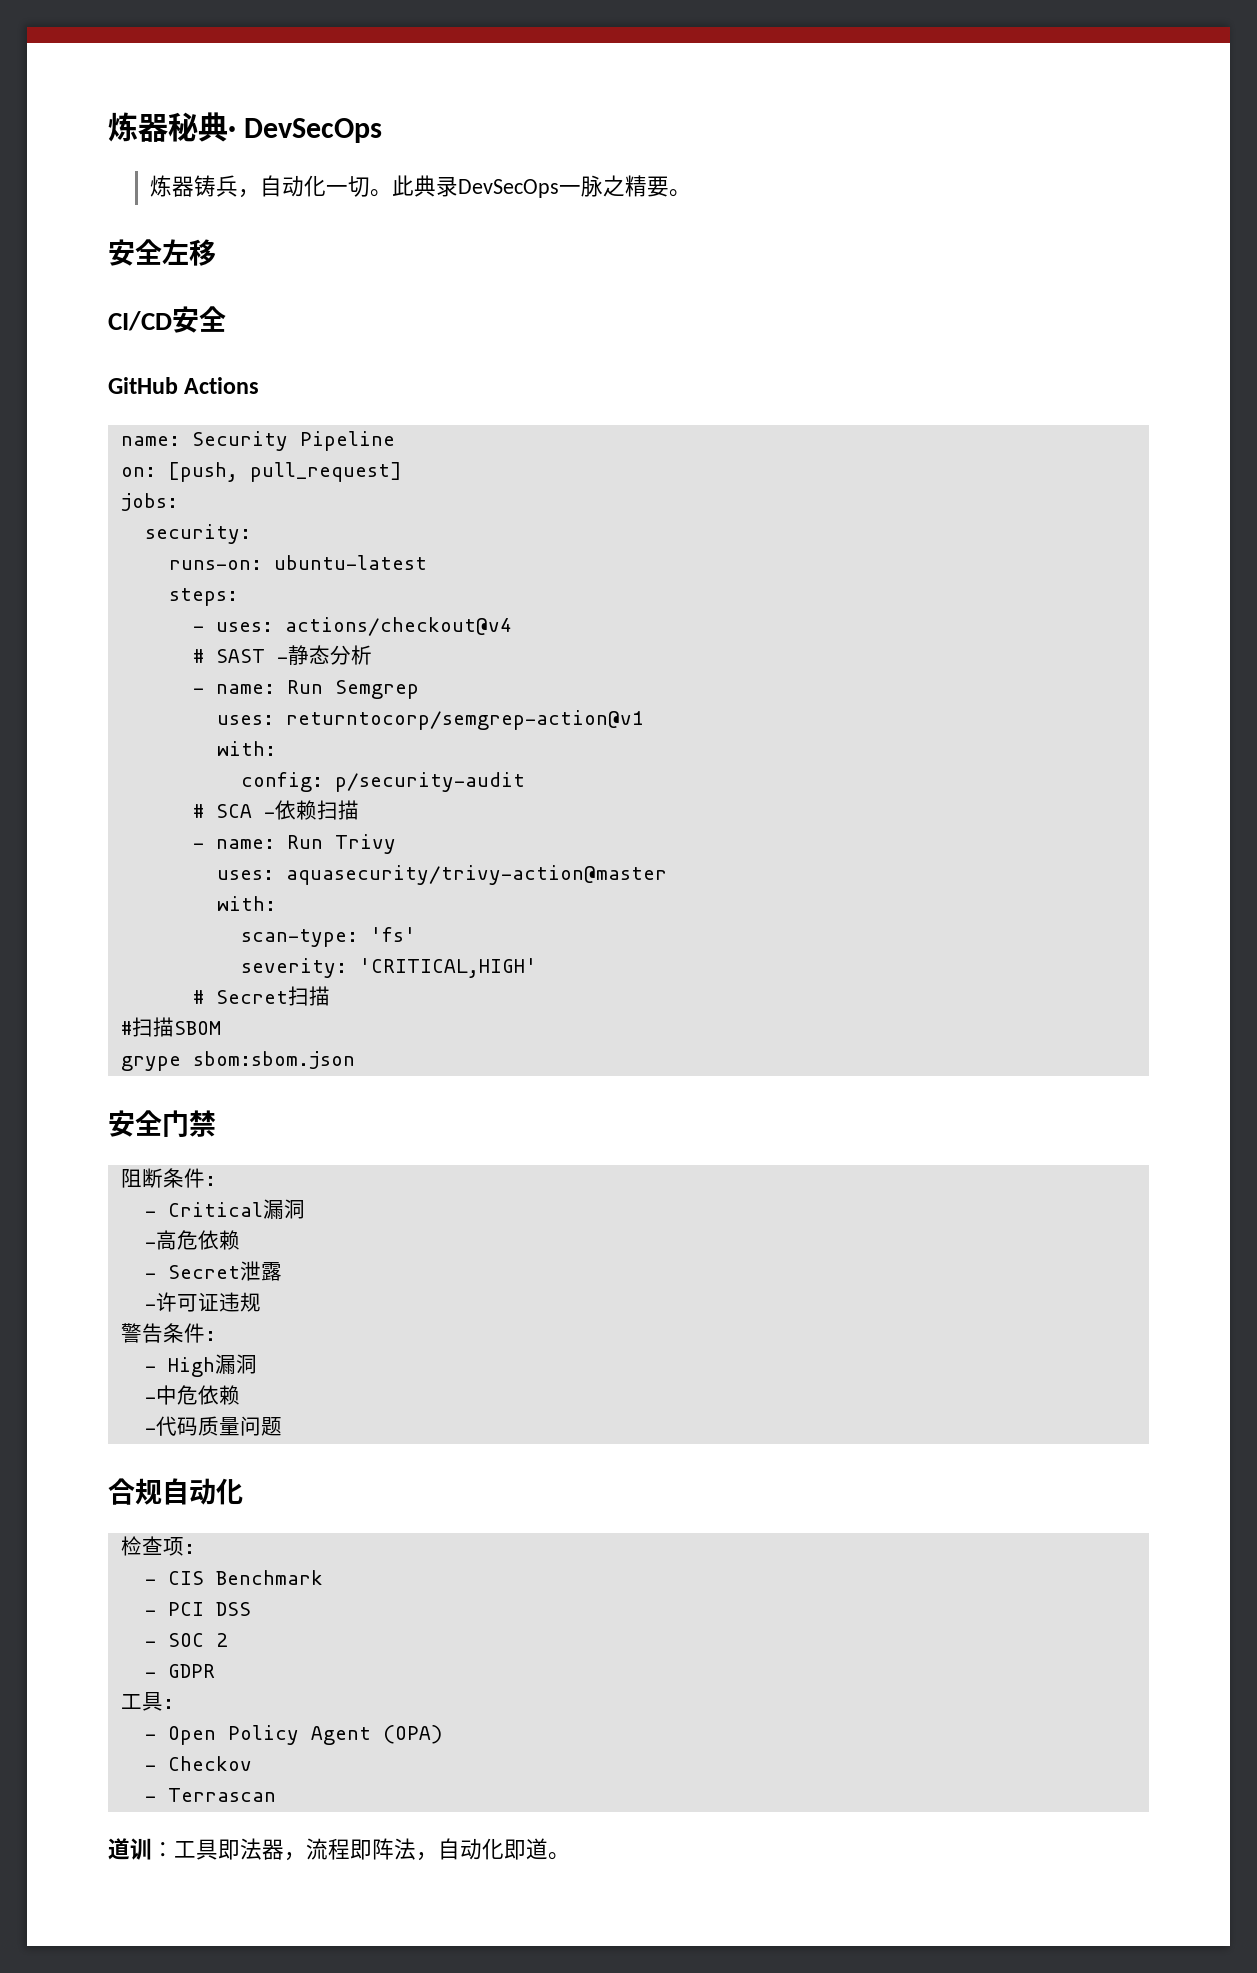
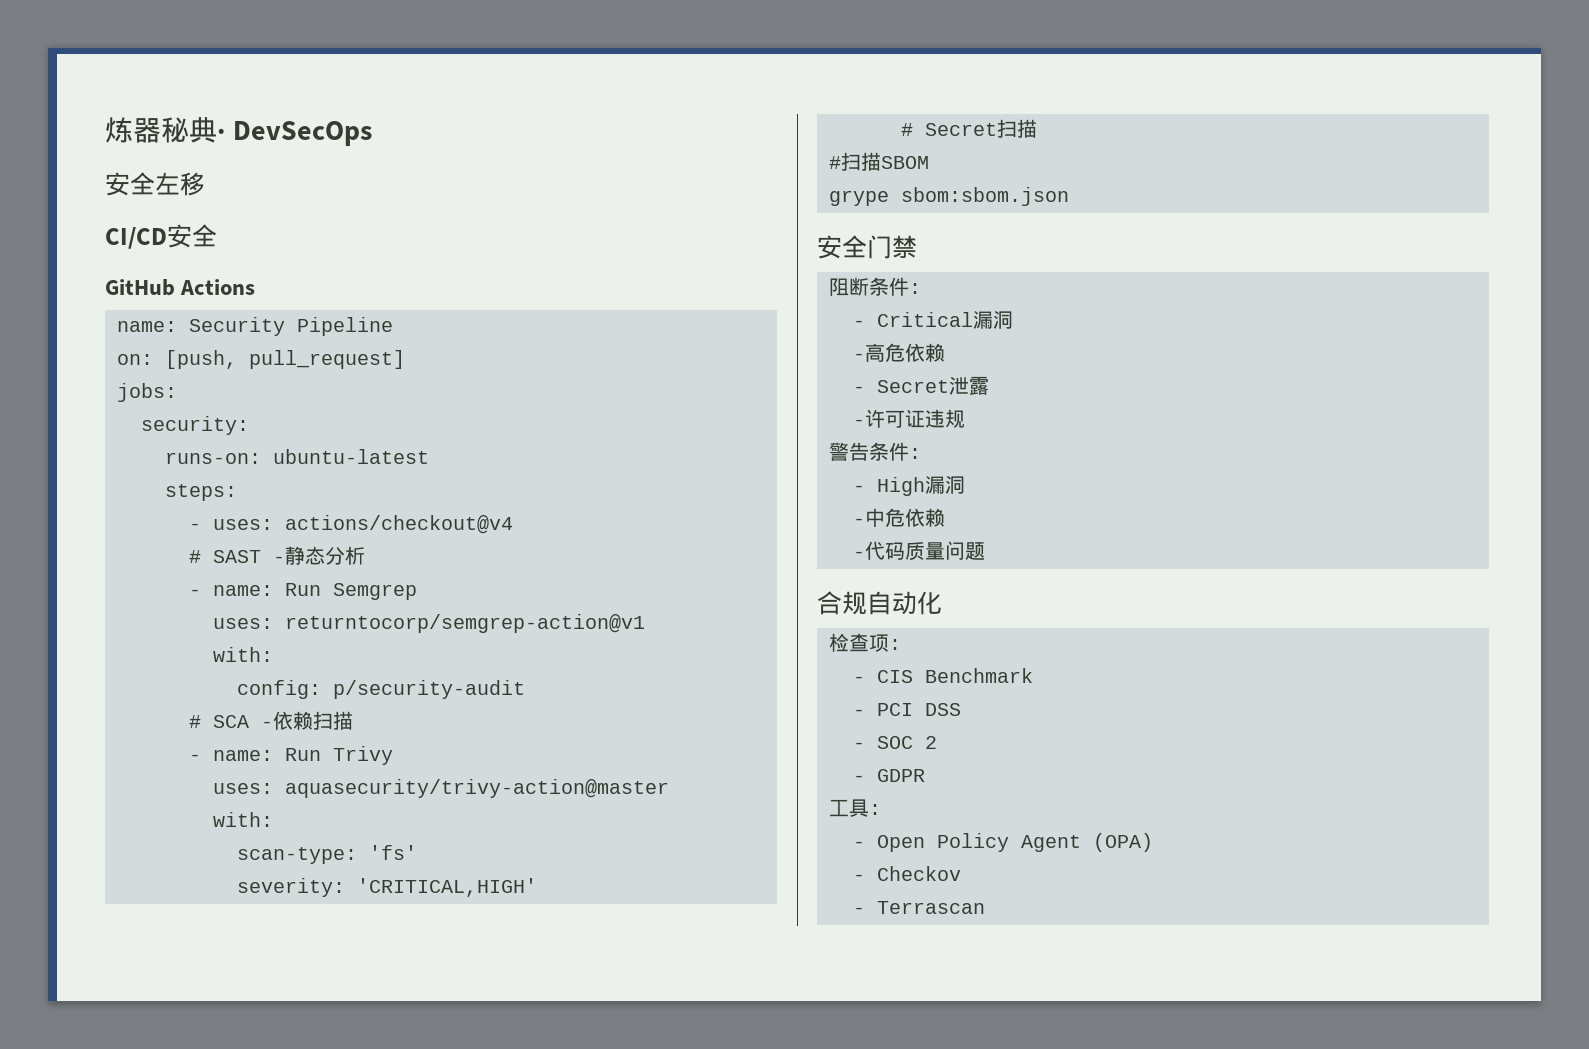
- 炼器铸兵，自动化一切。此典录DevSecOps一脉之精要。
- 道训：工具即法器，流程即阵法，自动化即道。

